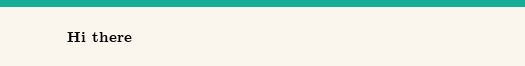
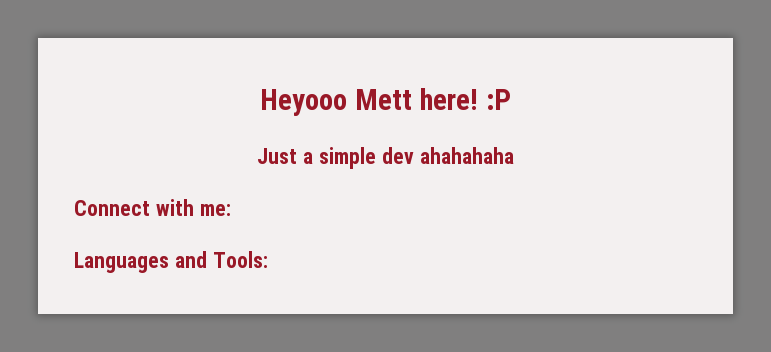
- Hi there
+ Heyooo Mett here! :P
+ Just a simple dev ahahahaha
+ Connect with me:
+ Languages and Tools:

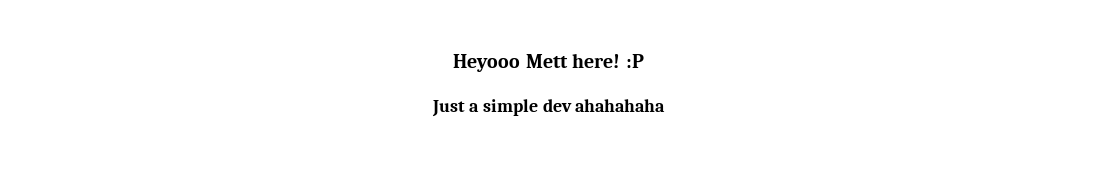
- Connect with me:
- Languages and Tools:

